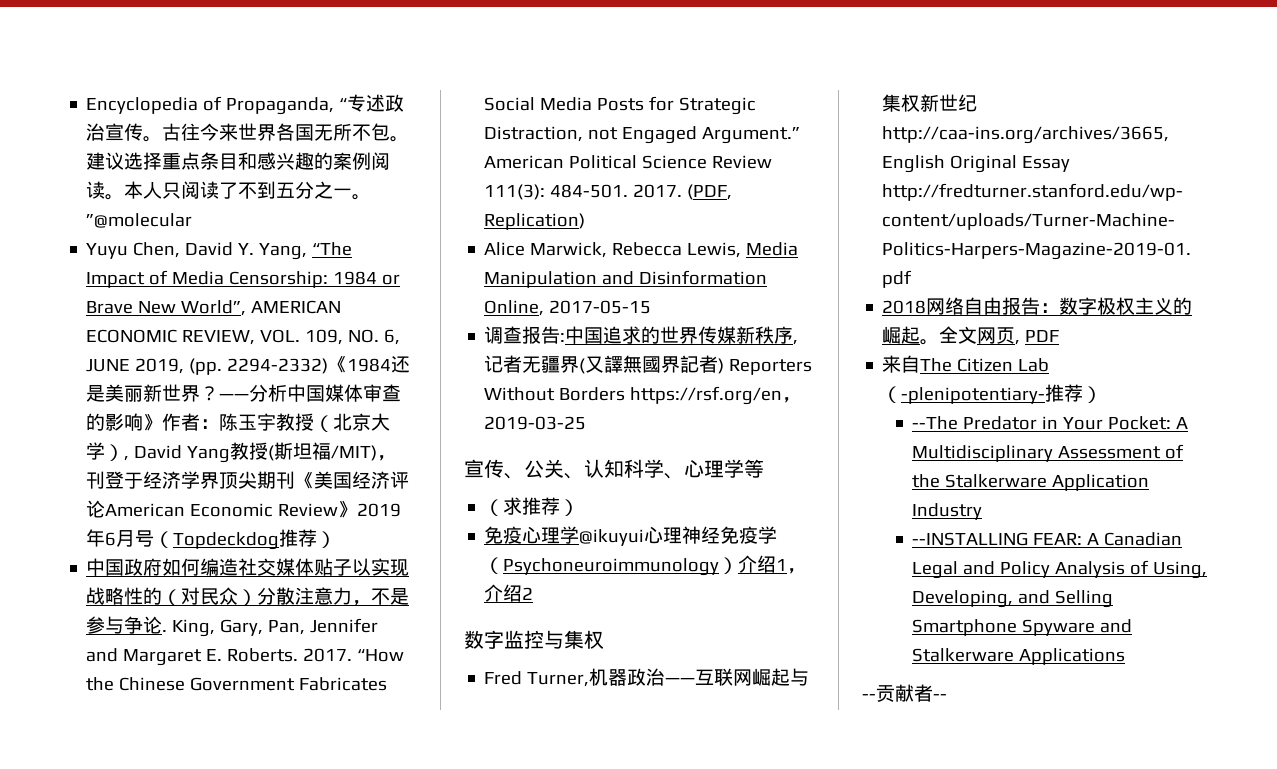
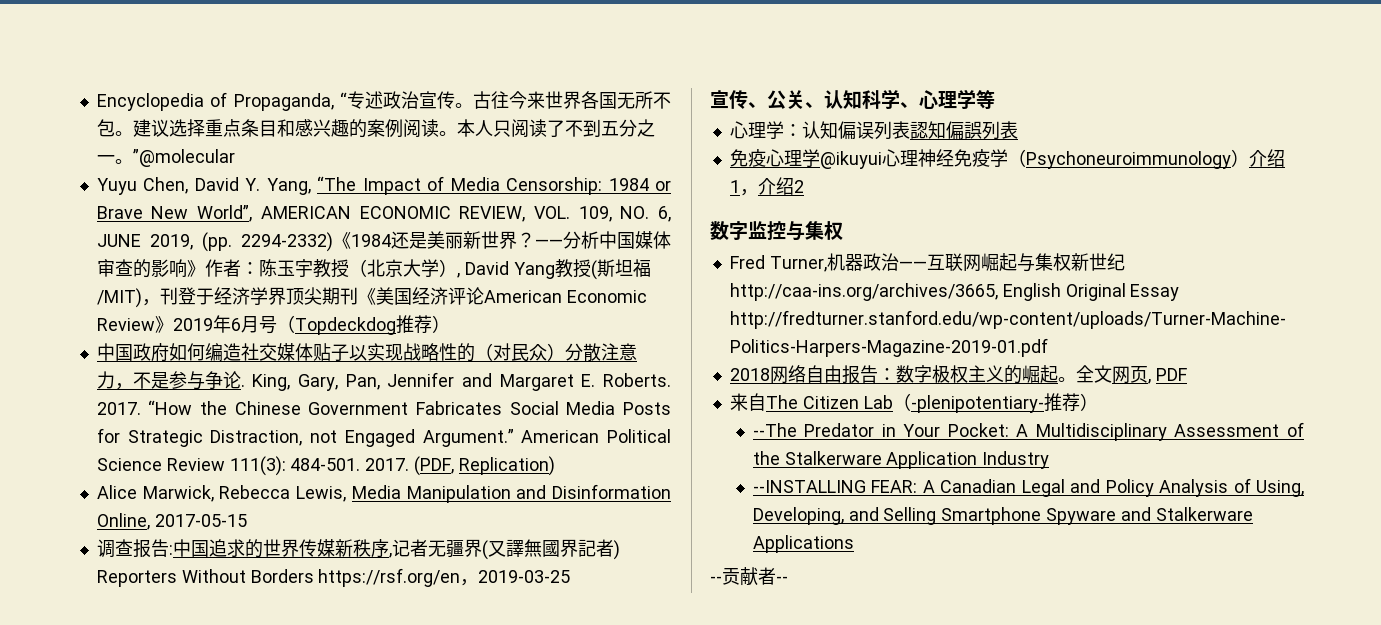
- （求推荐）
+ 心理学：认知偏误列表認知偏誤列表

